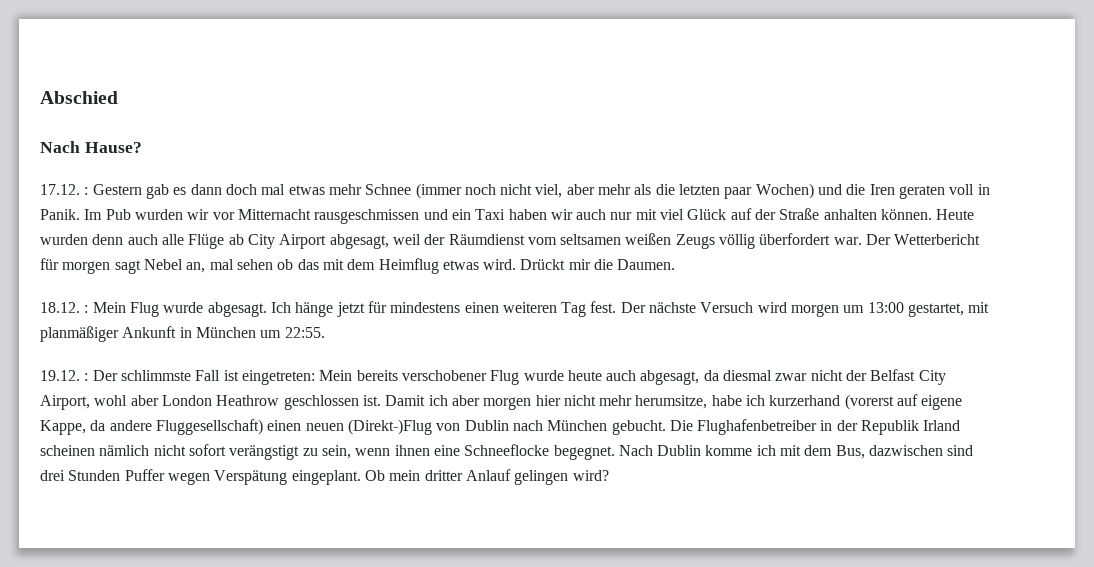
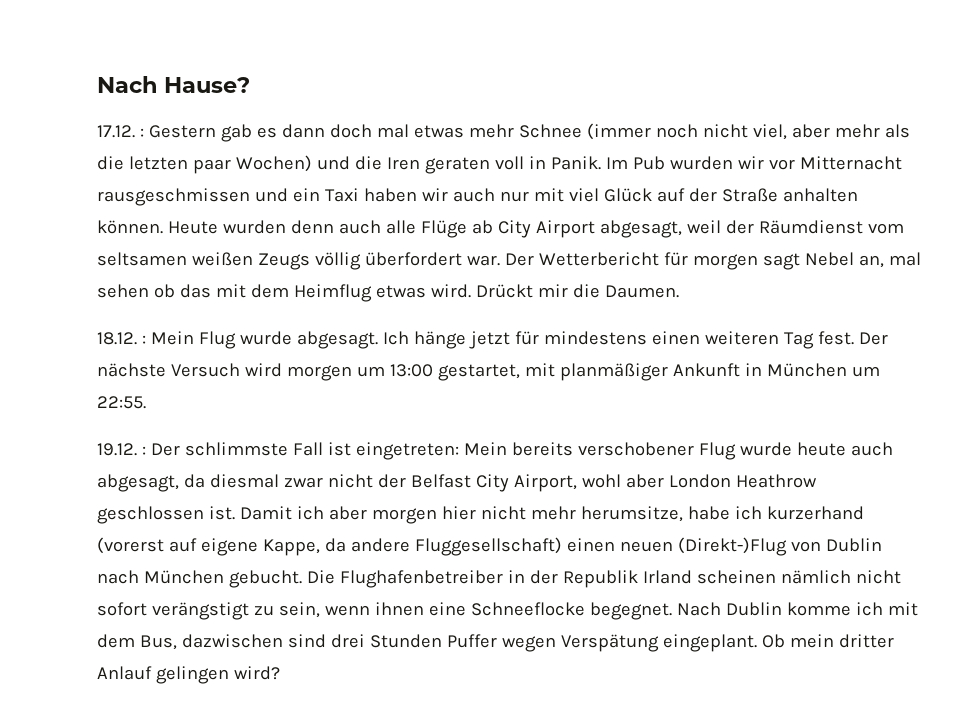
- Abschied

